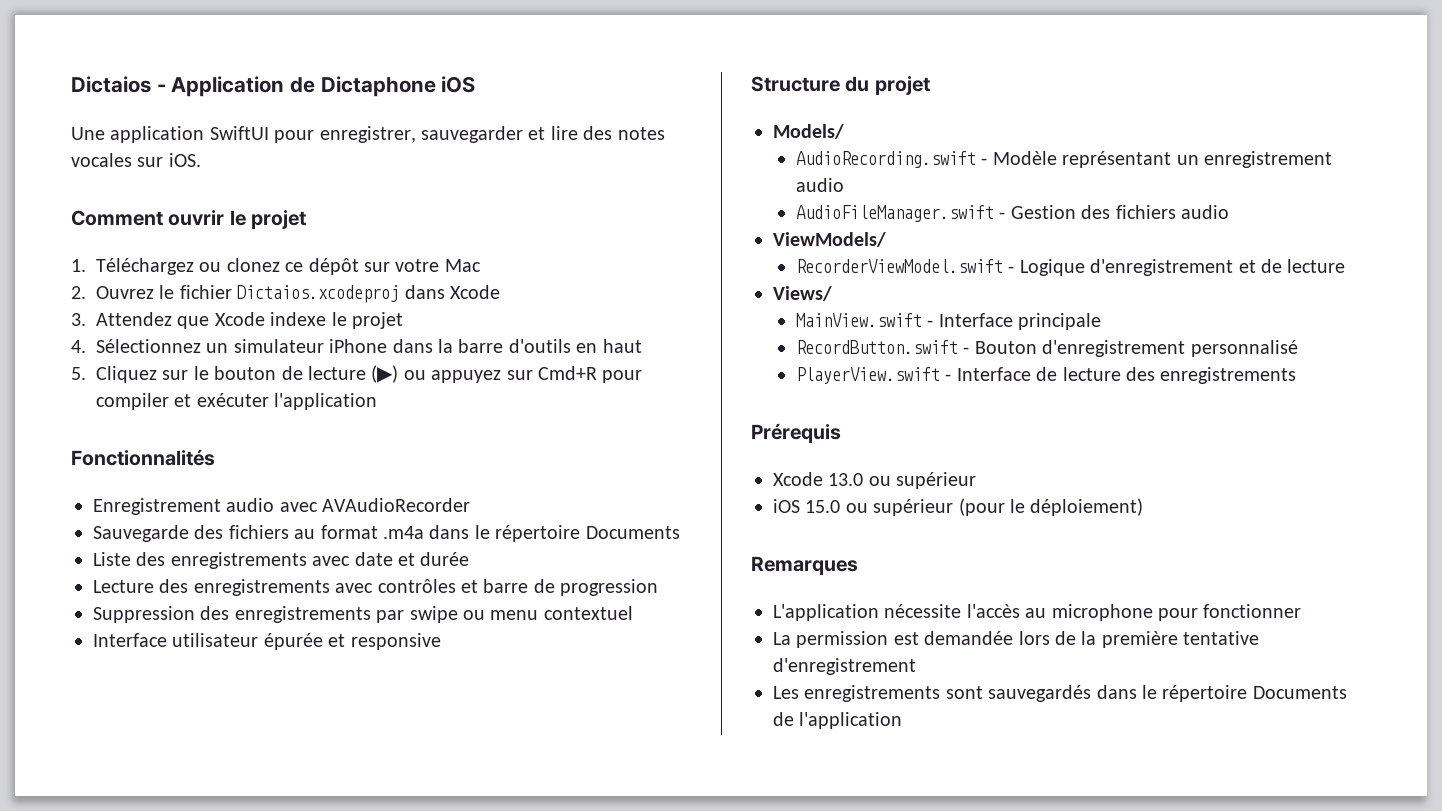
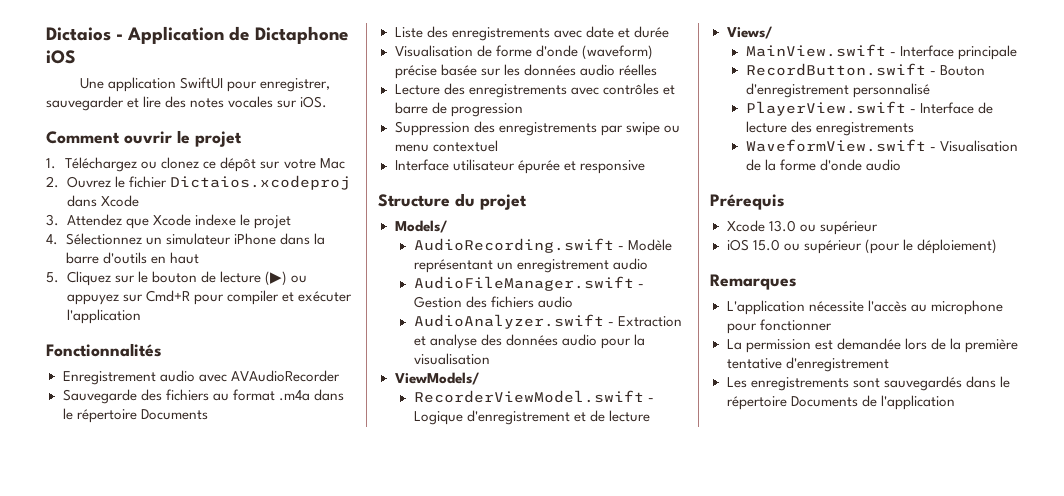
+ Visualisation de forme d'onde (waveform) précise basée sur les données audio réelles
+ AudioAnalyzer.swift - Extraction et analyse des données audio pour la visualisation
+ WaveformView.swift - Visualisation de la forme d'onde audio

